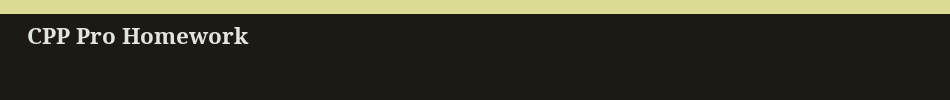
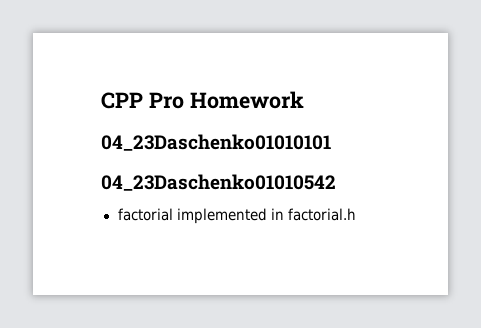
+ 04_23Daschenko01010101
+ 04_23Daschenko01010542
+ factorial implemented in factorial.h

